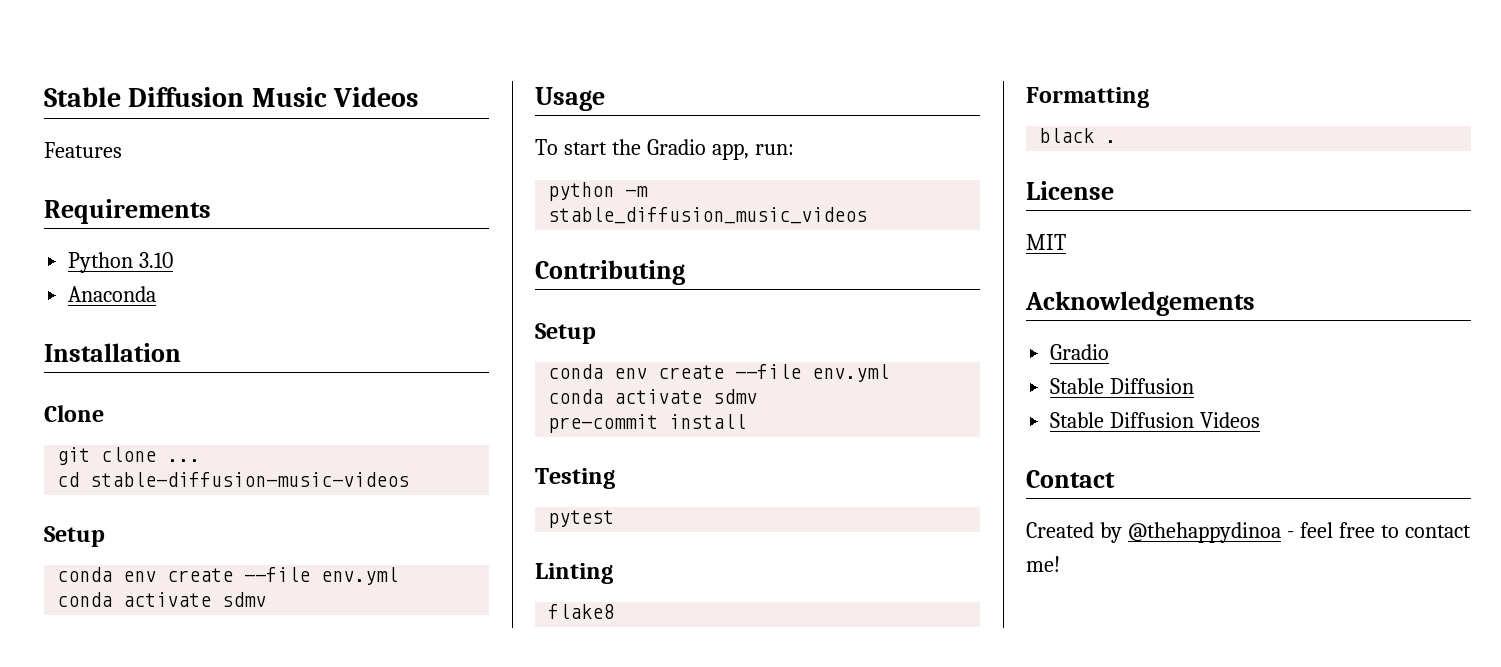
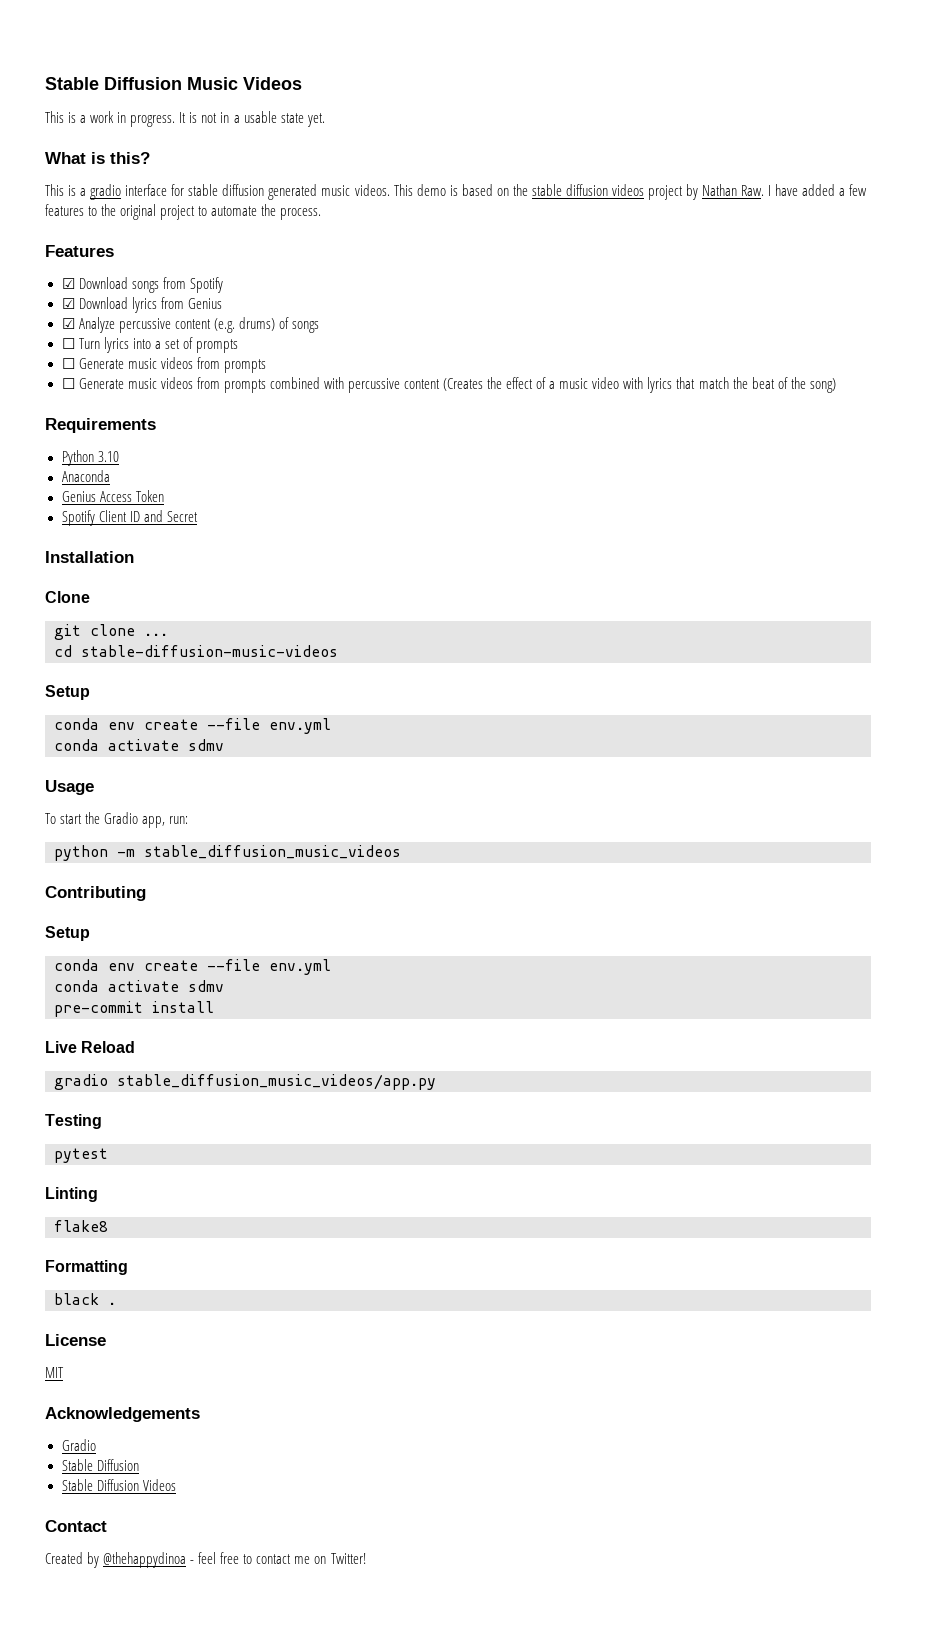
+ This is a work in progress. It is not in a usable state yet.
+ What is this?
+ This is a gradio interface for stable diffusion generated music videos. This demo is based on the stable diffusion videos project by Nathan Raw. I have added a few features to the original project to automate the process.
  Features
+ ☑ Download songs from Spotify
+ ☑ Download lyrics from Genius
+ ☑ Analyze percussive content (e.g. drums) of songs
+ ☐ Turn lyrics into a set of prompts
+ ☐ Generate music videos from prompts
+ ☐ Generate music videos from prompts combined with percussive content (Creates the effect of a music video with lyrics that match the beat of the song)
  Requirements
  Python 3.10
  Anaconda
+ Genius Access Token
+ Spotify Client ID and Secret
+ Live Reload
+ gradio stable_diffusion_music_videos/app.py
- Created by @thehappydinoa - feel free to contact me!
+ Created by @thehappydinoa - feel free to contact me on Twitter!

